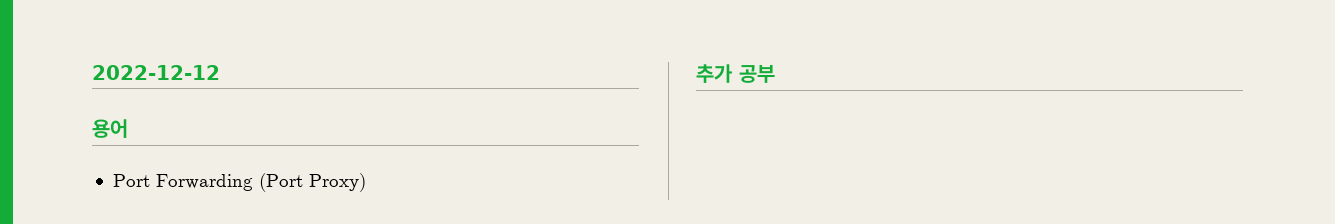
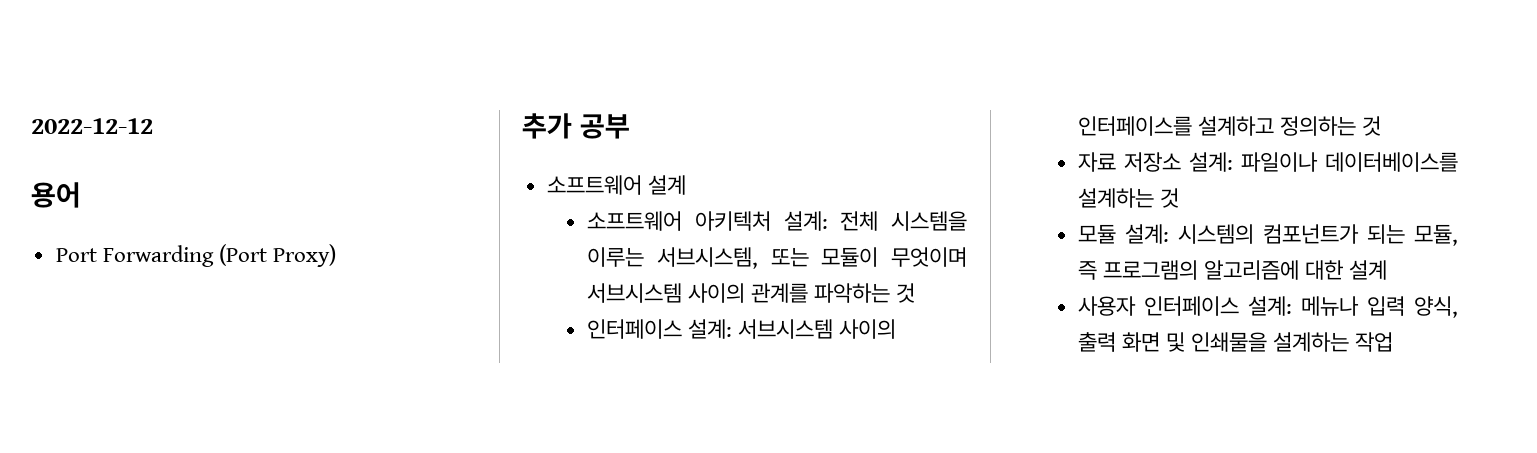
+ 소프트웨어 설계
+ 소프트웨어 아키텍처 설계: 전체 시스템을 이루는 서브시스템, 또는 모듈이 무엇이며 서브시스템 사이의 관계를 파악하는 것
+ 인터페이스 설계: 서브시스템 사이의 인터페이스를 설계하고 정의하는 것
+ 자료 저장소 설계: 파일이나 데이터베이스를 설계하는 것
+ 모듈 설계: 시스템의 컴포넌트가 되는 모듈, 즉 프로그램의 알고리즘에 대한 설계
+ 사용자 인터페이스 설계: 메뉴나 입력 양식, 출력 화면 및 인쇄물을 설계하는 작업

